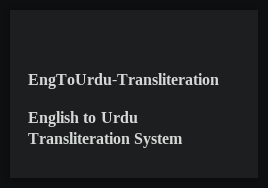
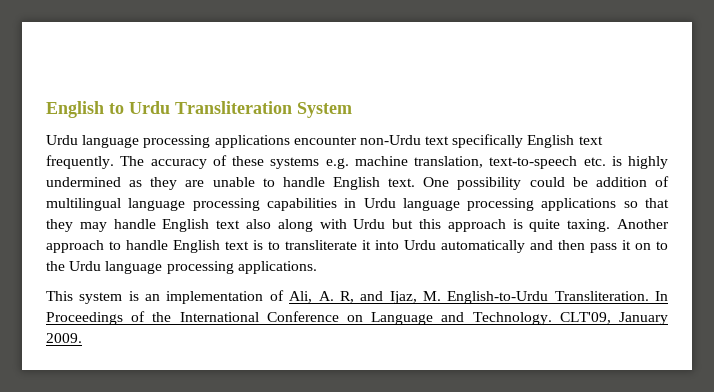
- EngToUrdu-Transliteration
+ Urdu language processing applications encounter non-Urdu text specifically English text frequently. The accuracy of these systems e.g. machine translation, text-to-speech etc. is highly undermined as they are unable to handle English text. One possibility could be addition of multilingual language processing capabilities in Urdu language processing applications so that they may handle English text also along with Urdu but this approach is quite taxing. Another approach to handle English text is to transliterate it into Urdu automatically and then pass it on to the Urdu language processing applications.
+ This system is an implementation of Ali, A. R, and Ijaz, M. English-to-Urdu Transliteration. In Proceedings of the International Conference on Language and Technology. CLT'09, January 2009.

